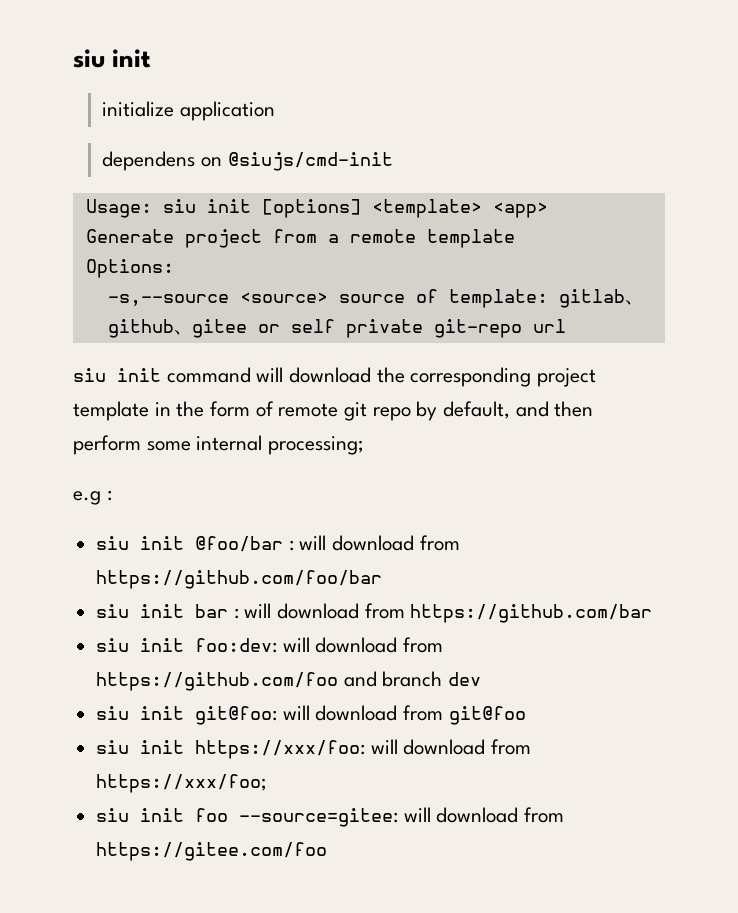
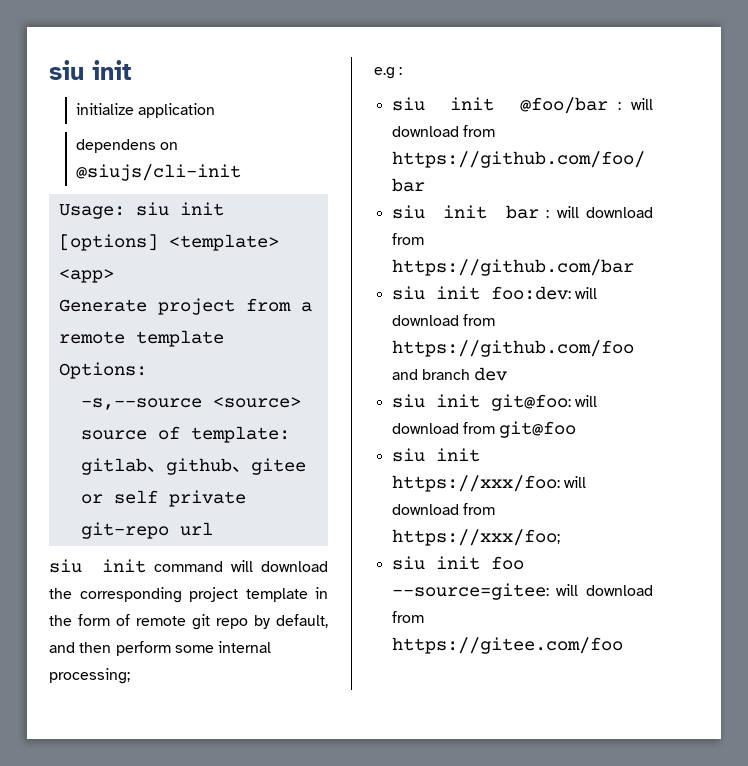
- dependens on @siujs/cmd-init
+ dependens on @siujs/cli-init

